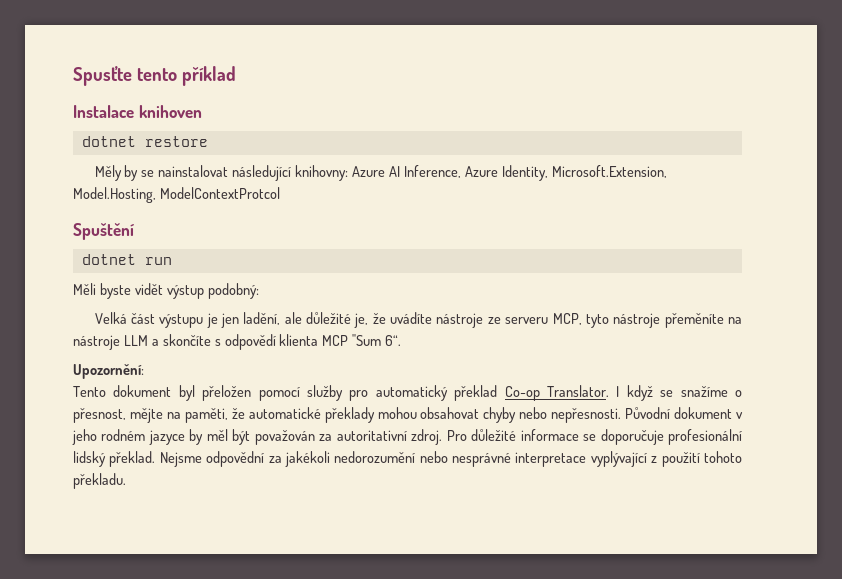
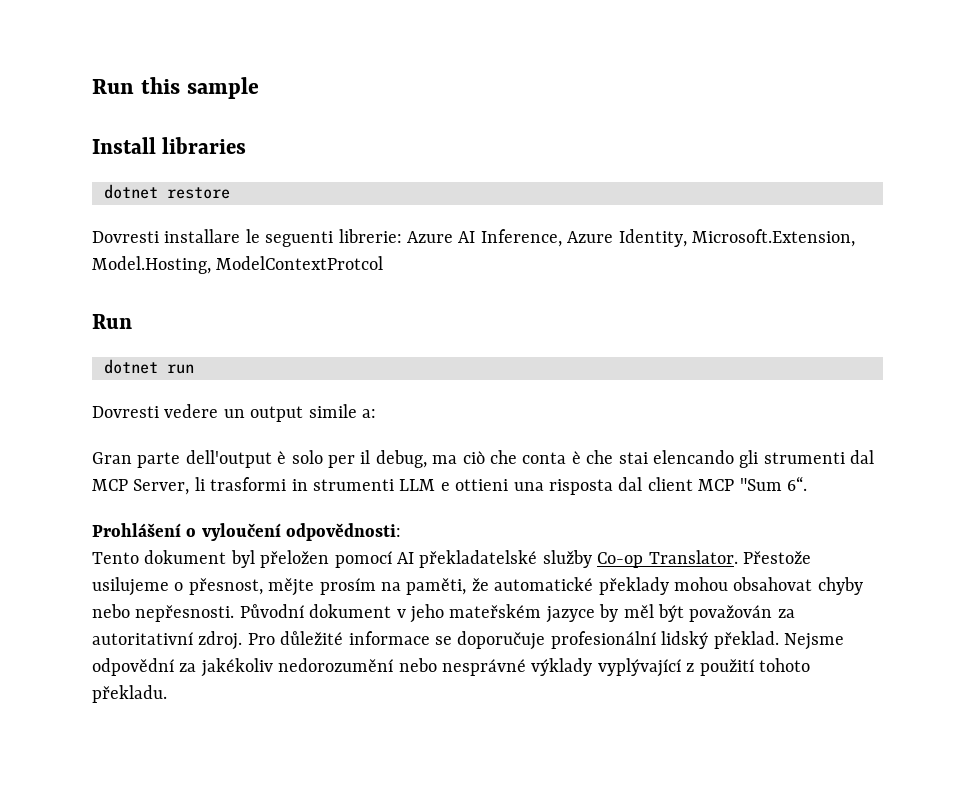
- Spusťte tento příklad
- Instalace knihoven
+ Run this sample
+ Install libraries
  dotnet restore
- Měly by se nainstalovat následující knihovny: Azure AI Inference, Azure Identity, Microsoft.Extension, Model.Hosting, ModelContextProtcol
- Spuštění
+ Dovresti installare le seguenti librerie: Azure AI Inference, Azure Identity, Microsoft.Extension, Model.Hosting, ModelContextProtcol
+ Run
- Měli byste vidět výstup podobný:
- Velká část výstupu je jen ladění, ale důležité je, že uvádíte nástroje ze serveru MCP, tyto nástroje přeměníte na nástroje LLM a skončíte s odpovědí klienta MCP "Sum 6“.
+ Dovresti vedere un output simile a:
+ Gran parte dell'output è solo per il debug, ma ciò che conta è che stai elencando gli strumenti dal MCP Server, li trasformi in strumenti LLM e ottieni una risposta dal client MCP "Sum 6“.
- Upozornění:
+ Prohlášení o vyloučení odpovědnosti:
- Tento dokument byl přeložen pomocí služby pro automatický překlad Co-op Translator. I když se snažíme o přesnost, mějte na paměti, že automatické překlady mohou obsahovat chyby nebo nepřesnosti.
+ Tento dokument byl přeložen pomocí AI překladatelské služby Co-op Translator. Přestože usilujeme o přesnost, mějte prosím na paměti, že automatické překlady mohou obsahovat chyby nebo nepřesnosti.
- Původní dokument v jeho rodném jazyce by měl být považován za autoritativní zdroj.
+ Původní dokument v jeho mateřském jazyce by měl být považován za autoritativní zdroj.
- Nejsme odpovědní za jakékoli nedorozumění nebo nesprávné interpretace vyplývající z použití tohoto překladu.
+ Nejsme odpovědní za jakékoliv nedorozumění nebo nesprávné výklady vyplývající z použití tohoto překladu.

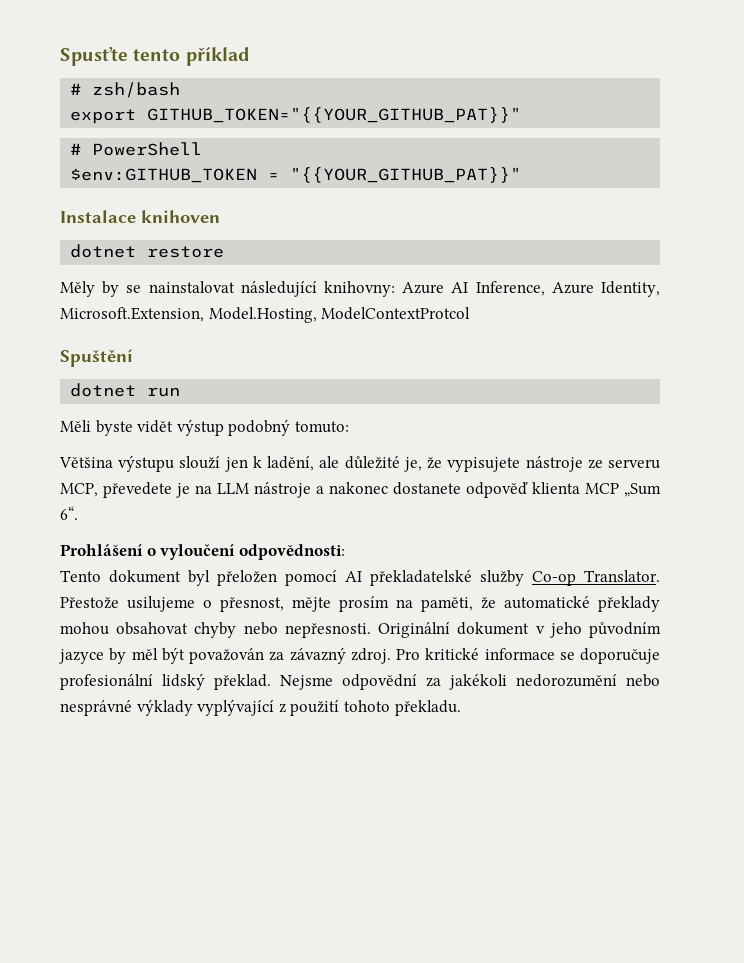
- Run this sample
- Install libraries
+ Spusťte tento příklad
+ # zsh/bash
+ export GITHUB_TOKEN="{{YOUR_GITHUB_PAT}}"
+ # PowerShell
+ $env:GITHUB_TOKEN = "{{YOUR_GITHUB_PAT}}"
+ Instalace knihoven
  dotnet restore
- Dovresti installare le seguenti librerie: Azure AI Inference, Azure Identity, Microsoft.Extension, Model.Hosting, ModelContextProtcol
- Run
+ Měly by se nainstalovat následující knihovny: Azure AI Inference, Azure Identity, Microsoft.Extension, Model.Hosting, ModelContextProtcol
+ Spuštění
- Dovresti vedere un output simile a:
- Gran parte dell'output è solo per il debug, ma ciò che conta è che stai elencando gli strumenti dal MCP Server, li trasformi in strumenti LLM e ottieni una risposta dal client MCP "Sum 6“.
+ Měli byste vidět výstup podobný tomuto:
+ Většina výstupu slouží jen k ladění, ale důležité je, že vypisujete nástroje ze serveru MCP, převedete je na LLM nástroje a nakonec dostanete odpověď klienta MCP „Sum 6“.
- Původní dokument v jeho mateřském jazyce by měl být považován za autoritativní zdroj.
+ Originální dokument v jeho původním jazyce by měl být považován za závazný zdroj.
- Pro důležité informace se doporučuje profesionální lidský překlad.
+ Pro kritické informace se doporučuje profesionální lidský překlad.
- Nejsme odpovědní za jakékoliv nedorozumění nebo nesprávné výklady vyplývající z použití tohoto překladu.
+ Nejsme odpovědní za jakékoli nedorozumění nebo nesprávné výklady vyplývající z použití tohoto překladu.

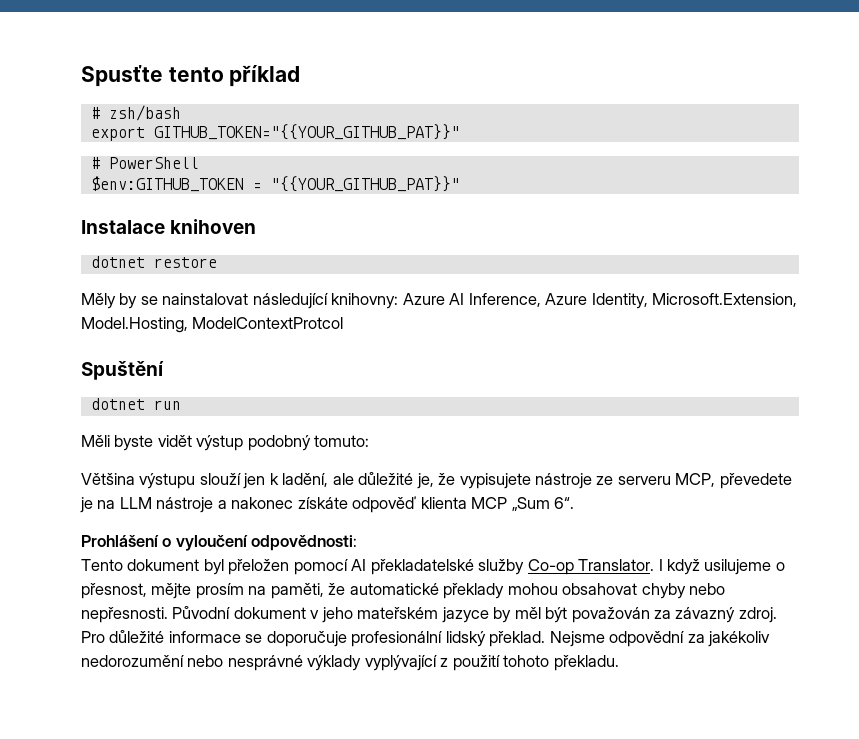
- Většina výstupu slouží jen k ladění, ale důležité je, že vypisujete nástroje ze serveru MCP, převedete je na LLM nástroje a nakonec dostanete odpověď klienta MCP „Sum 6“.
+ Většina výstupu slouží jen k ladění, ale důležité je, že vypisujete nástroje ze serveru MCP, převedete je na LLM nástroje a nakonec získáte odpověď klienta MCP „Sum 6“.
- Přestože usilujeme o přesnost, mějte prosím na paměti, že automatické překlady mohou obsahovat chyby nebo nepřesnosti.
+ I když usilujeme o přesnost, mějte prosím na paměti, že automatické překlady mohou obsahovat chyby nebo nepřesnosti.
- Originální dokument v jeho původním jazyce by měl být považován za závazný zdroj.
+ Původní dokument v jeho mateřském jazyce by měl být považován za závazný zdroj.
- Pro kritické informace se doporučuje profesionální lidský překlad.
+ Pro důležité informace se doporučuje profesionální lidský překlad.
- Nejsme odpovědní za jakékoli nedorozumění nebo nesprávné výklady vyplývající z použití tohoto překladu.
+ Nejsme odpovědní za jakékoliv nedorozumění nebo nesprávné výklady vyplývající z použití tohoto překladu.

